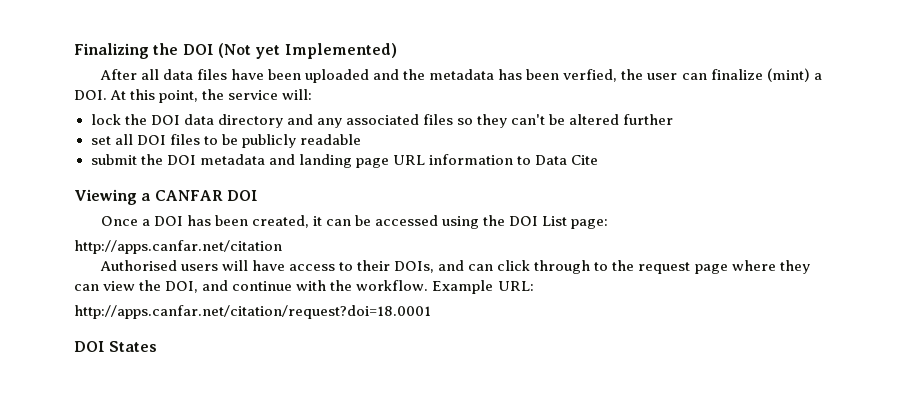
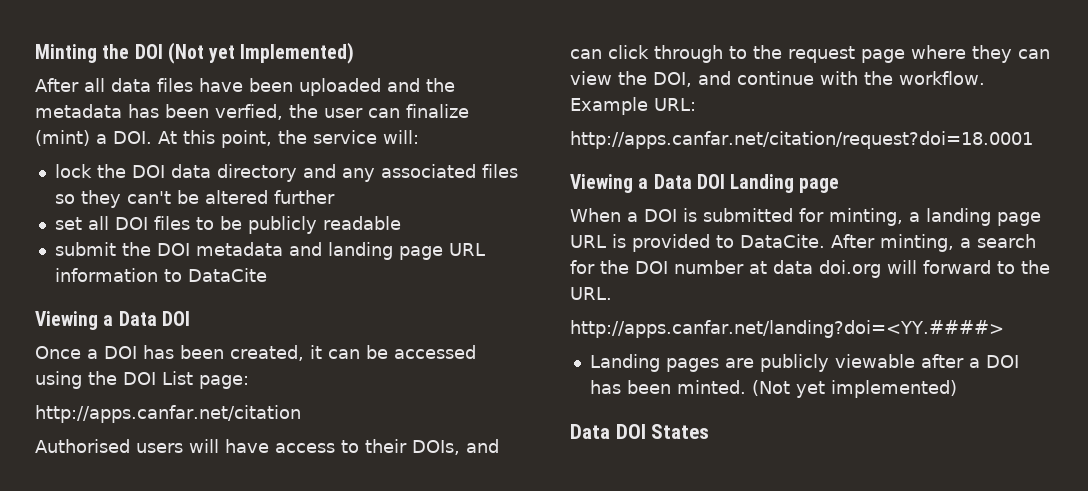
- Finalizing the DOI (Not yet Implemented)
+ Minting the DOI (Not yet Implemented)
- submit the DOI metadata and landing page URL information to Data Cite
- Viewing a CANFAR DOI
+ submit the DOI metadata and landing page URL information to DataCite
+ Viewing a Data DOI
- DOI States
+ Viewing a Data DOI Landing page
+ When a DOI is submitted for minting, a landing page URL is provided to DataCite. After minting, a search for the DOI number at data doi.org will forward to the URL.
+ http://apps.canfar.net/landing?doi=<YY.####>
+ Landing pages are publicly viewable after a DOI has been minted. (Not yet implemented)
+ Data DOI States

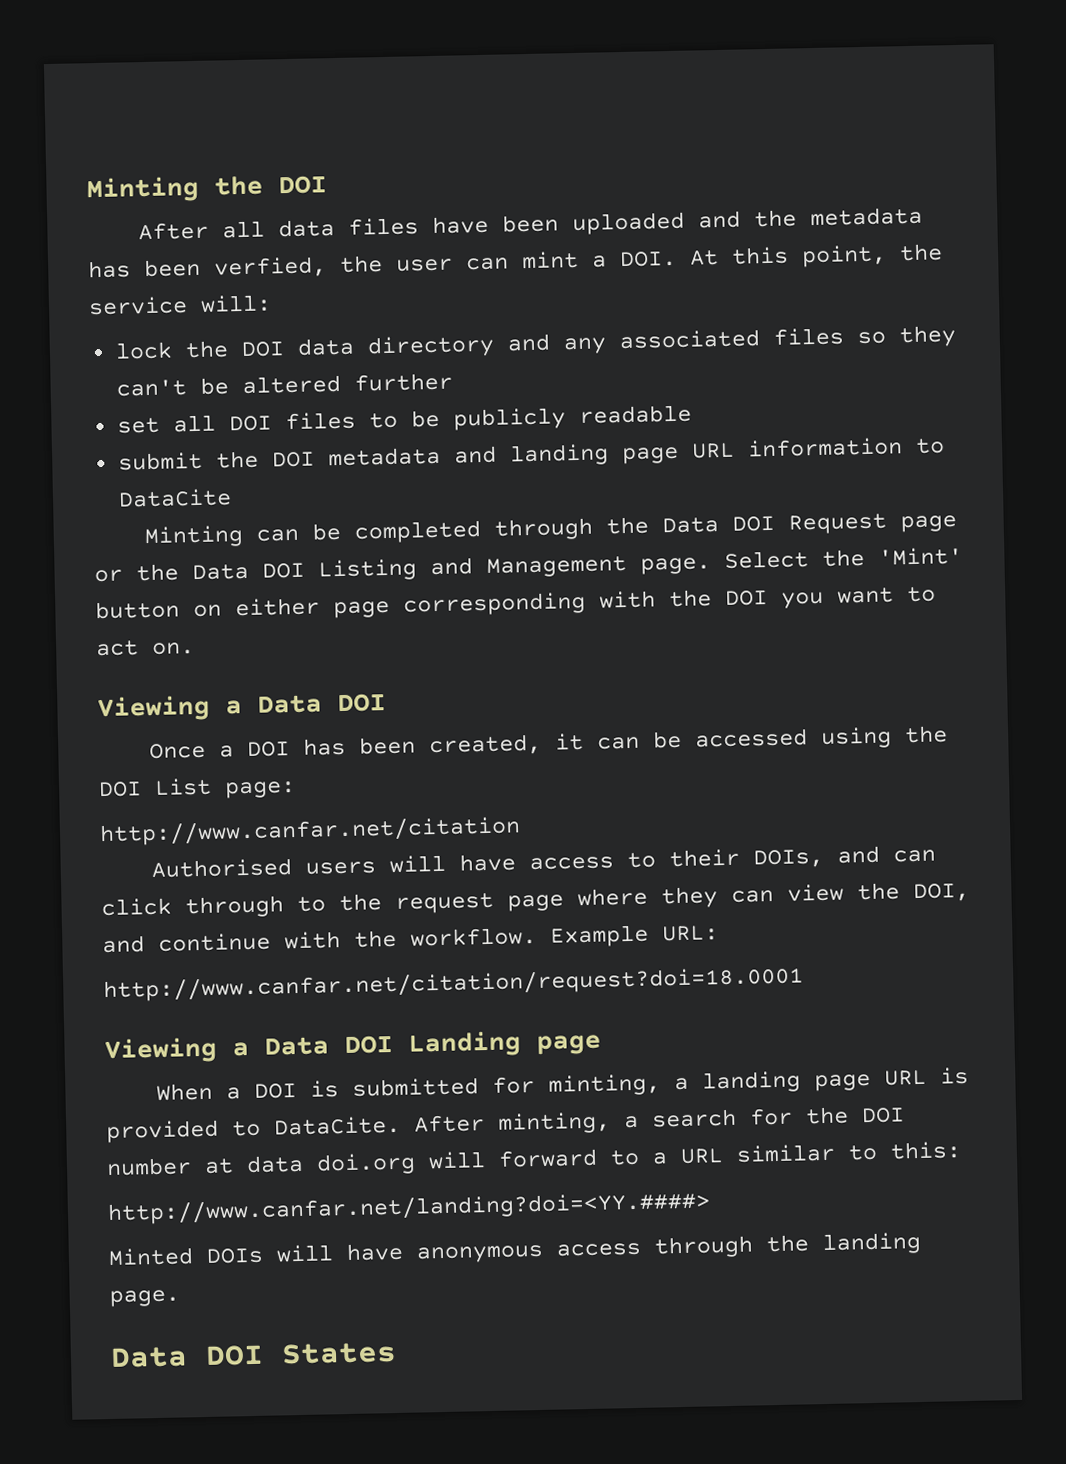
- Minting the DOI (Not yet Implemented)
+ Minting the DOI
- After all data files have been uploaded and the metadata has been verfied, the user can finalize (mint) a DOI. At this point, the service will:
+ After all data files have been uploaded and the metadata has been verfied, the user can mint a DOI. At this point, the service will:
+ Minting can be completed through the Data DOI Request page or the Data DOI Listing and Management page. Select the 'Mint' button on either page corresponding with the DOI you want to act on.
- http://apps.canfar.net/citation
+ http://www.canfar.net/citation
- http://apps.canfar.net/citation/request?doi=18.0001
+ http://www.canfar.net/citation/request?doi=18.0001
- After minting, a search for the DOI number at data doi.org will forward to the URL.
- http://apps.canfar.net/landing?doi=<YY.####>
- Landing pages are publicly viewable after a DOI has been minted. (Not yet implemented)
+ After minting, a search for the DOI number at data doi.org will forward to a URL similar to this:
+ http://www.canfar.net/landing?doi=<YY.####>
+ Minted DOIs will have anonymous access through the landing page.

